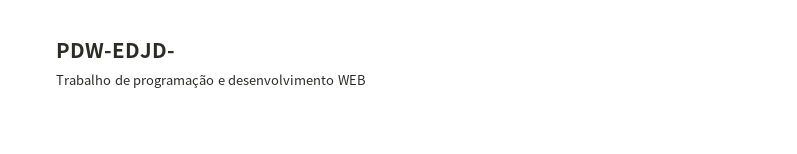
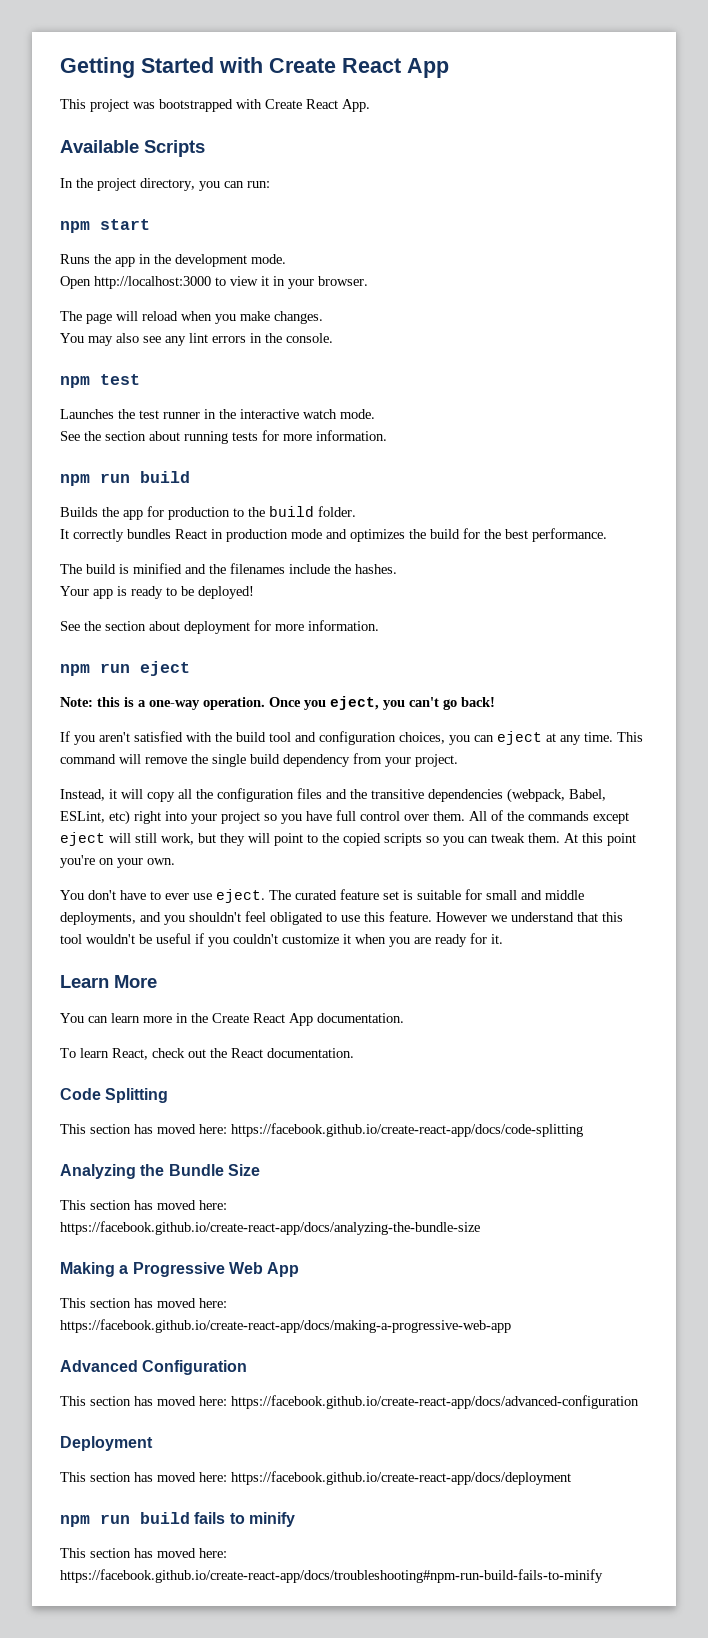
- PDW-EDJD-
- Trabalho de programação e desenvolvimento WEB
+ Getting Started with Create React App
+ This project was bootstrapped with Create React App.
+ Available Scripts
+ In the project directory, you can run:
+ npm start
+ Runs the app in the development mode.
+ Open http://localhost:3000 to view it in your browser.
+ The page will reload when you make changes.
+ You may also see any lint errors in the console.
+ npm test
+ Launches the test runner in the interactive watch mode.
+ See the section about running tests for more information.
+ npm run build
+ Builds the app for production to the build folder.
+ It correctly bundles React in production mode and optimizes the build for the best performance.
+ The build is minified and the filenames include the hashes.
+ Your app is ready to be deployed!
+ See the section about deployment for more information.
+ npm run eject
+ Note: this is a one-way operation. Once you eject, you can't go back!
+ If you aren't satisfied with the build tool and configuration choices, you can eject at any time. This command will remove the single build dependency from your project.
+ Instead, it will copy all the configuration files and the transitive dependencies (webpack, Babel, ESLint, etc) right into your project so you have full control over them. All of the commands except eject will still work, but they will point to the copied scripts so you can tweak them. At this point you're on your own.
+ You don't have to ever use eject. The curated feature set is suitable for small and middle deployments, and you shouldn't feel obligated to use this feature. However we understand that this tool wouldn't be useful if you couldn't customize it when you are ready for it.
+ Learn More
+ You can learn more in the Create React App documentation.
+ To learn React, check out the React documentation.
+ Code Splitting
+ This section has moved here: https://facebook.github.io/create-react-app/docs/code-splitting
+ Analyzing the Bundle Size
+ This section has moved here: https://facebook.github.io/create-react-app/docs/analyzing-the-bundle-size
+ Making a Progressive Web App
+ This section has moved here: https://facebook.github.io/create-react-app/docs/making-a-progressive-web-app
+ Advanced Configuration
+ This section has moved here: https://facebook.github.io/create-react-app/docs/advanced-configuration
+ Deployment
+ This section has moved here: https://facebook.github.io/create-react-app/docs/deployment
+ npm run build fails to minify
+ This section has moved here: https://facebook.github.io/create-react-app/docs/troubleshooting#npm-run-build-fails-to-minify

